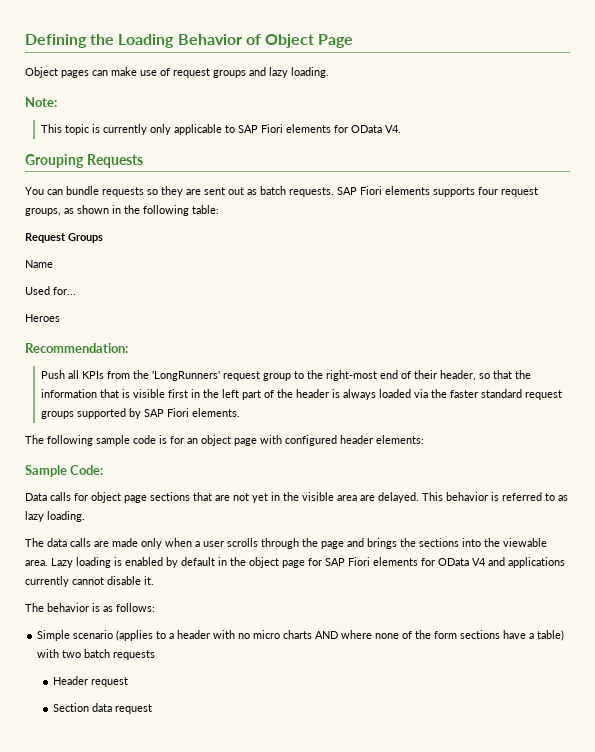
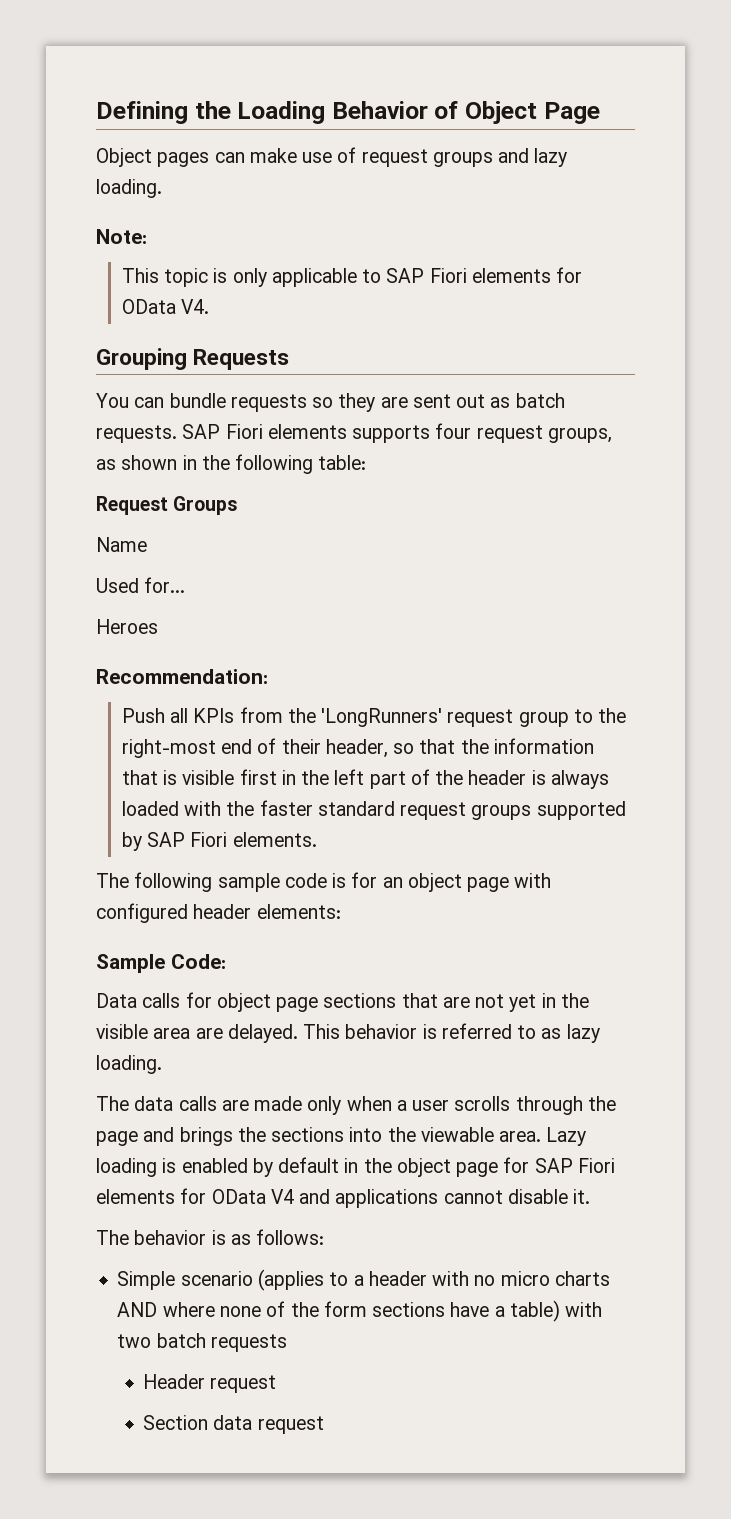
- This topic is currently only applicable to SAP Fiori elements for OData V4.
+ This topic is only applicable to SAP Fiori elements for OData V4.
- Push all KPIs from the 'LongRunners' request group to the right-most end of their header, so that the information that is visible first in the left part of the header is always loaded via the faster standard request groups supported by SAP Fiori elements.
+ Push all KPIs from the 'LongRunners' request group to the right-most end of their header, so that the information that is visible first in the left part of the header is always loaded with the faster standard request groups supported by SAP Fiori elements.
- Lazy loading is enabled by default in the object page for SAP Fiori elements for OData V4 and applications currently cannot disable it.
+ Lazy loading is enabled by default in the object page for SAP Fiori elements for OData V4 and applications cannot disable it.

